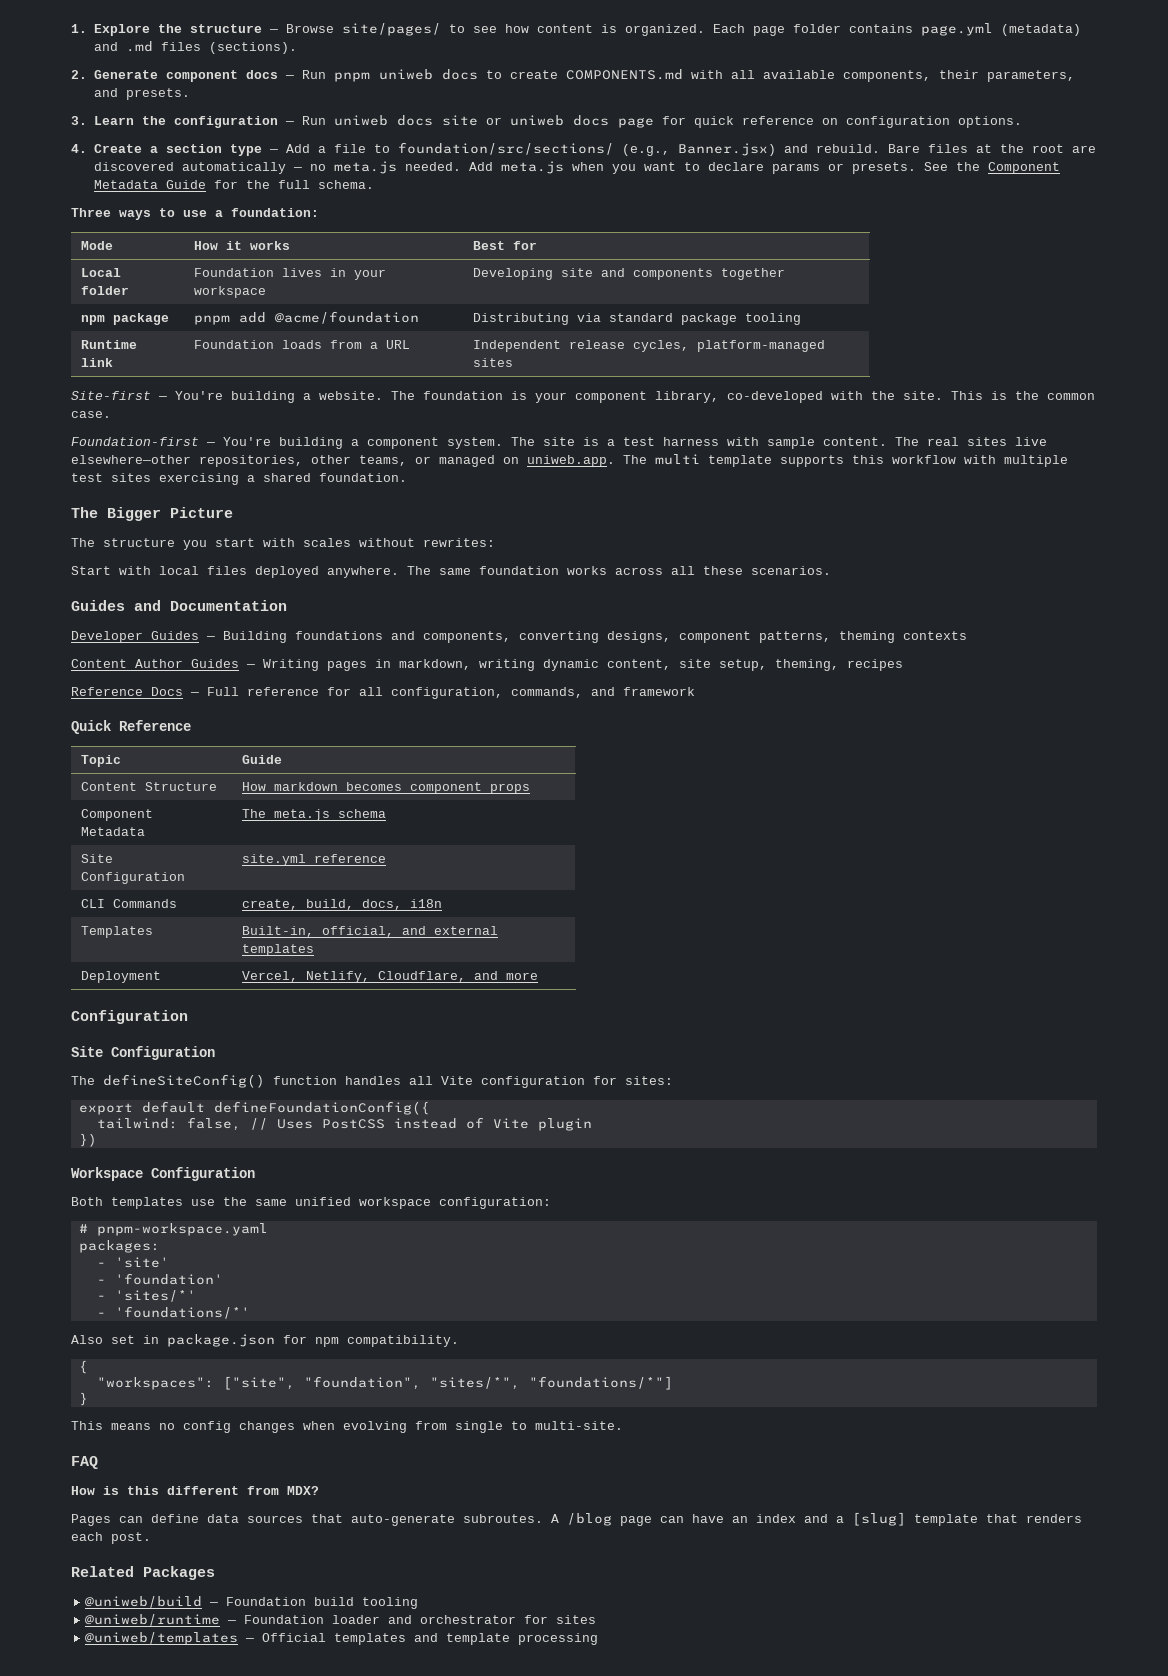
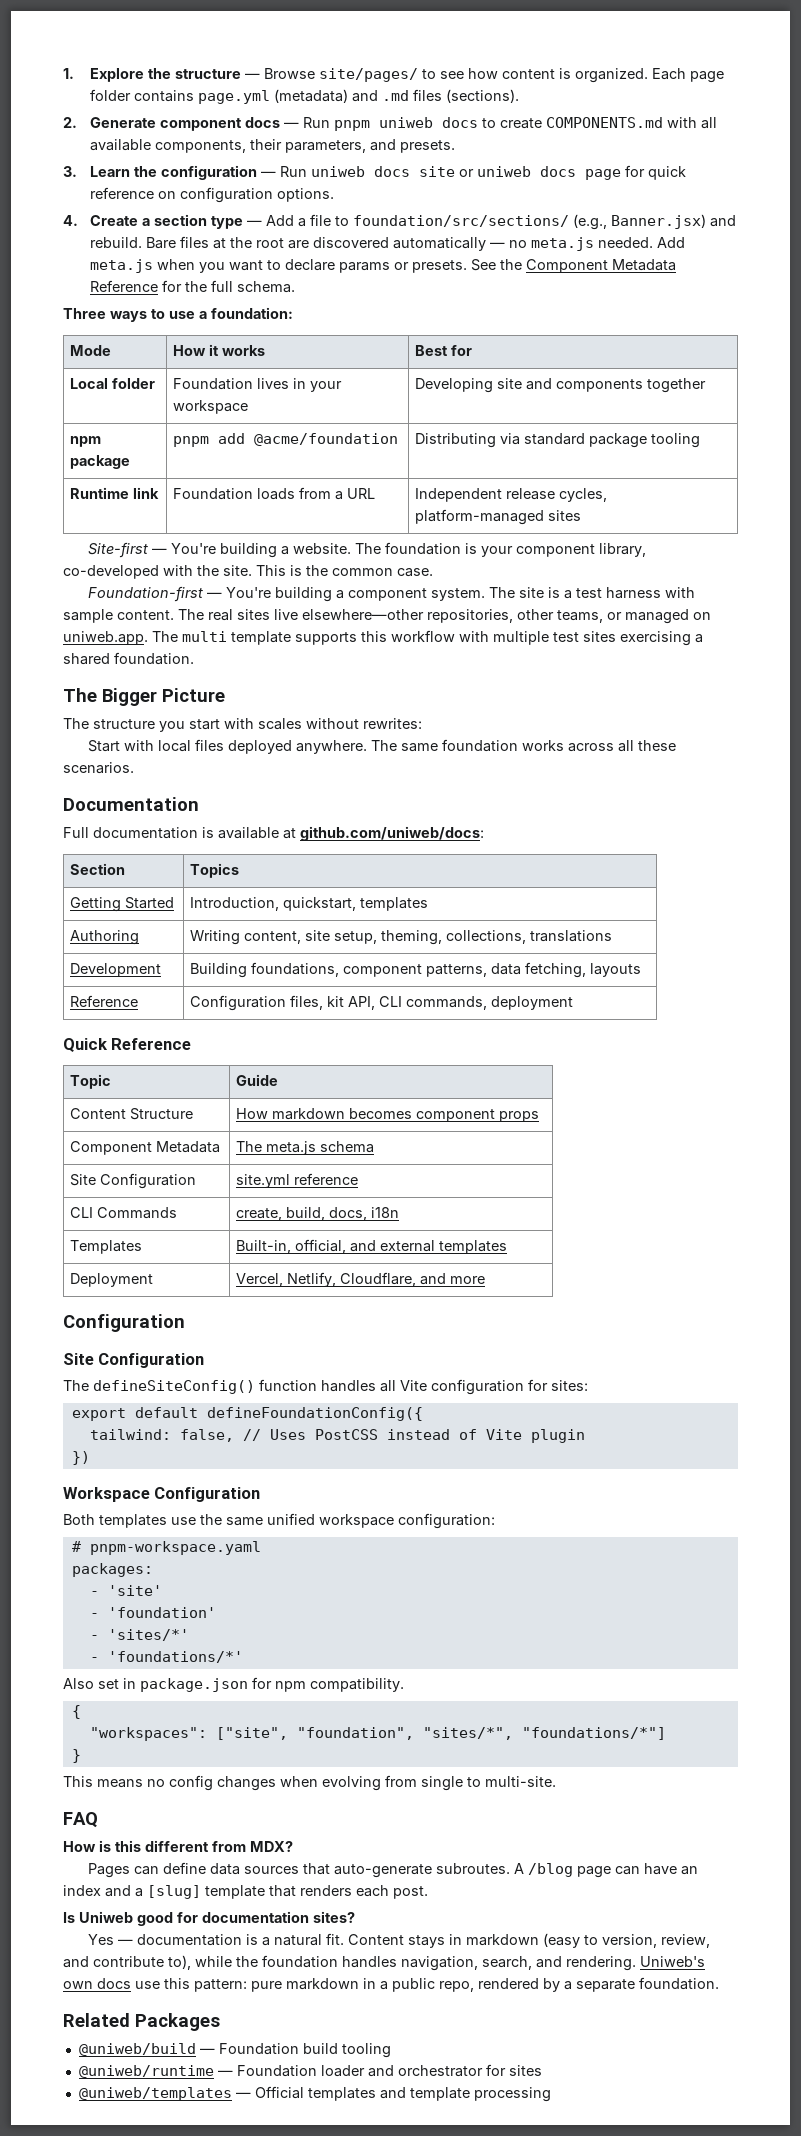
- See the Component Metadata Guide for the full schema.
+ See the Component Metadata Reference for the full schema.
- Guides and Documentation
+ Documentation
- Developer Guides — Building foundations and components, converting designs, component patterns, theming contexts
- Content Author Guides — Writing pages in markdown, writing dynamic content, site setup, theming, recipes
- Reference Docs — Full reference for all configuration, commands, and framework
+ Full documentation is available at github.com/uniweb/docs:
+ Section | Topics
+ Getting Started | Introduction, quickstart, templates
+ Authoring | Writing content, site setup, theming, collections, translations
+ Development | Building foundations, component patterns, data fetching, layouts
+ Reference | Configuration files, kit API, CLI commands, deployment
+ Is Uniweb good for documentation sites?
+ Yes — documentation is a natural fit. Content stays in markdown (easy to version, review, and contribute to), while the foundation handles navigation, search, and rendering. Uniweb's own docs use this pattern: pure markdown in a public repo, rendered by a separate foundation.

